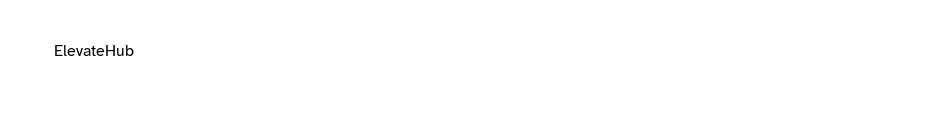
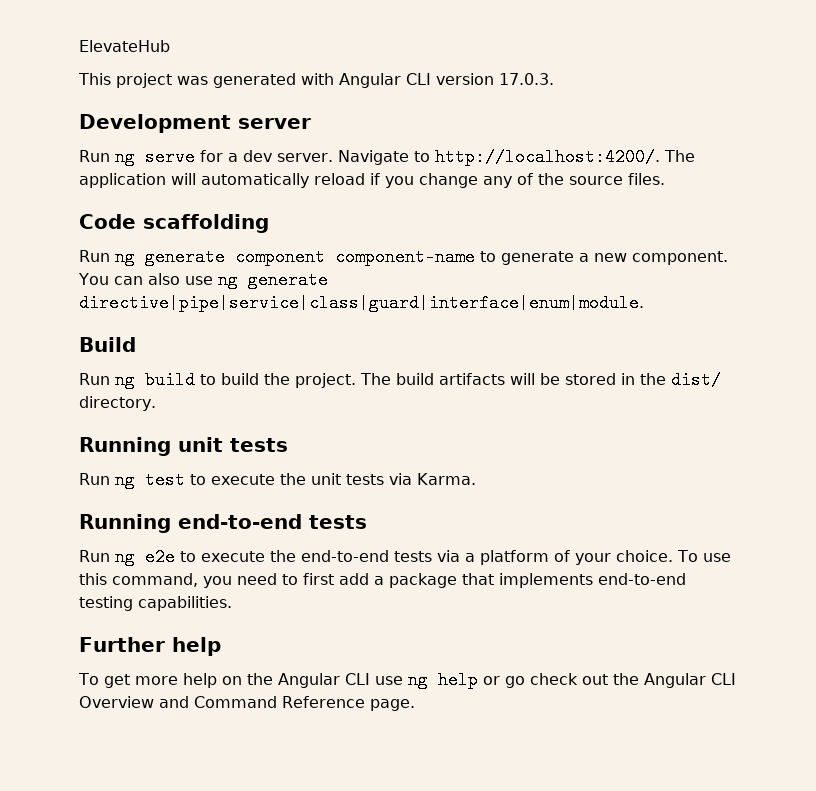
+ This project was generated with Angular CLI version 17.0.3.
+ Development server
+ Run ng serve for a dev server. Navigate to http://localhost:4200/. The application will automatically reload if you change any of the source files.
+ Code scaffolding
+ Run ng generate component component-name to generate a new component. You can also use ng generate directive|pipe|service|class|guard|interface|enum|module.
+ Build
+ Run ng build to build the project. The build artifacts will be stored in the dist/ directory.
+ Running unit tests
+ Run ng test to execute the unit tests via Karma.
+ Running end-to-end tests
+ Run ng e2e to execute the end-to-end tests via a platform of your choice. To use this command, you need to first add a package that implements end-to-end testing capabilities.
+ Further help
+ To get more help on the Angular CLI use ng help or go check out the Angular CLI Overview and Command Reference page.

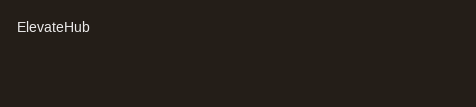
- This project was generated with Angular CLI version 17.0.3.
- Development server
- Run ng serve for a dev server. Navigate to http://localhost:4200/. The application will automatically reload if you change any of the source files.
- Code scaffolding
- Run ng generate component component-name to generate a new component. You can also use ng generate directive|pipe|service|class|guard|interface|enum|module.
- Build
- Run ng build to build the project. The build artifacts will be stored in the dist/ directory.
- Running unit tests
- Run ng test to execute the unit tests via Karma.
- Running end-to-end tests
- Run ng e2e to execute the end-to-end tests via a platform of your choice. To use this command, you need to first add a package that implements end-to-end testing capabilities.
- Further help
- To get more help on the Angular CLI use ng help or go check out the Angular CLI Overview and Command Reference page.

